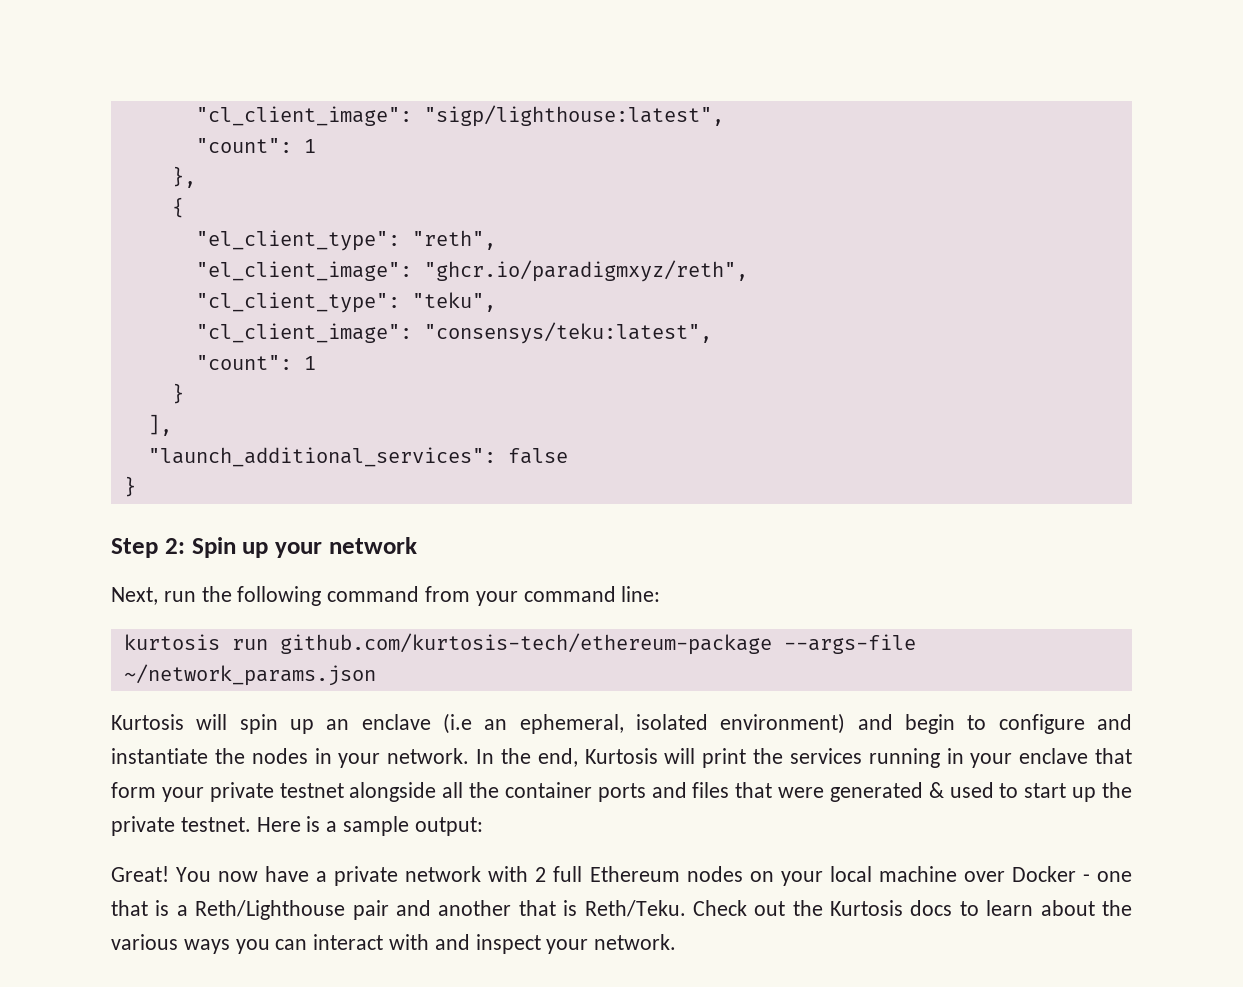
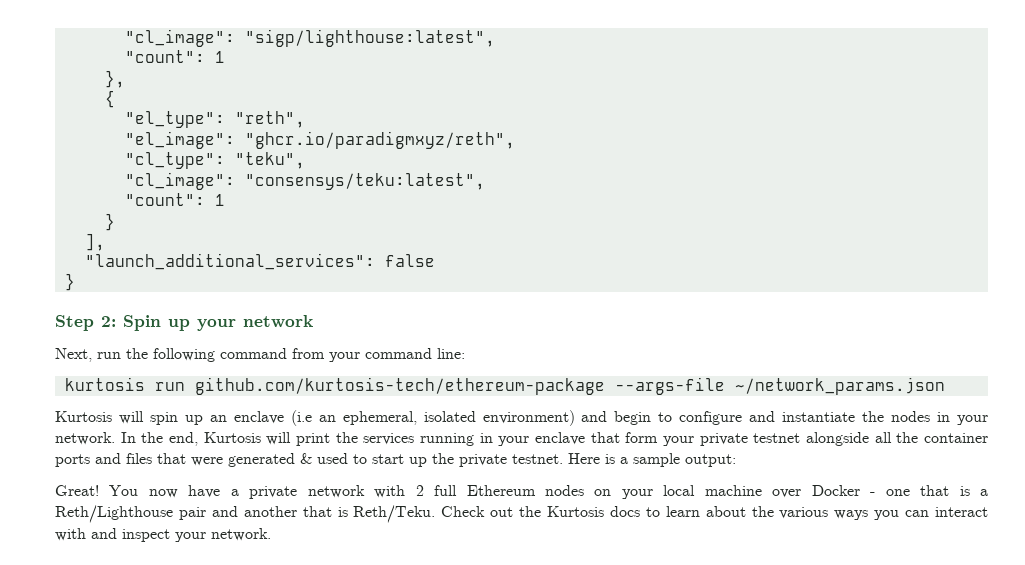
- "cl_client_image": "sigp/lighthouse:latest",
+ "cl_image": "sigp/lighthouse:latest",
- "el_client_type": "reth",
+ "el_type": "reth",
- "el_client_image": "ghcr.io/paradigmxyz/reth",
+ "el_image": "ghcr.io/paradigmxyz/reth",
- "cl_client_type": "teku",
+ "cl_type": "teku",
- "cl_client_image": "consensys/teku:latest",
+ "cl_image": "consensys/teku:latest",

